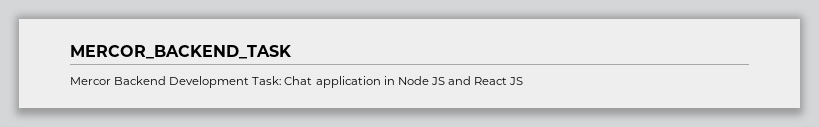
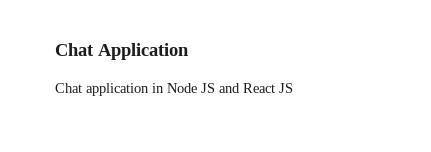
- MERCOR_BACKEND_TASK
- Mercor Backend Development Task: Chat application in Node JS and React JS
+ Chat Application
+ Chat application in Node JS and React JS

